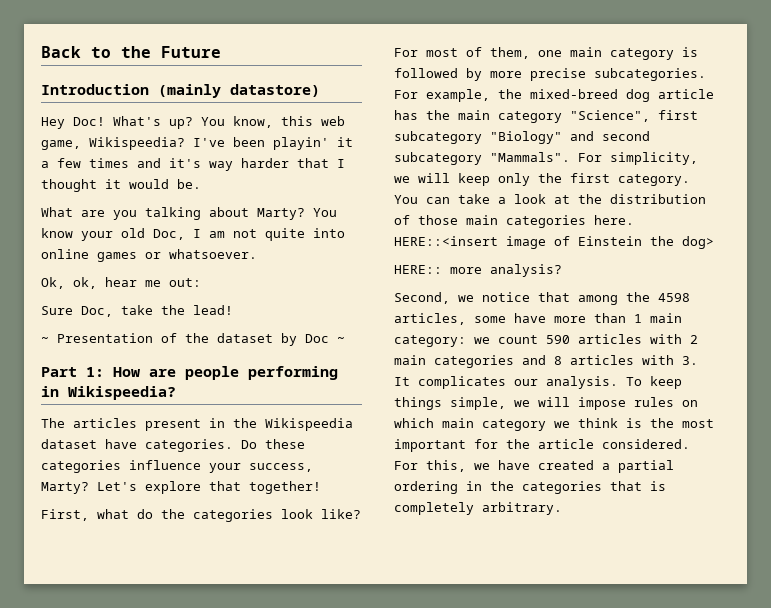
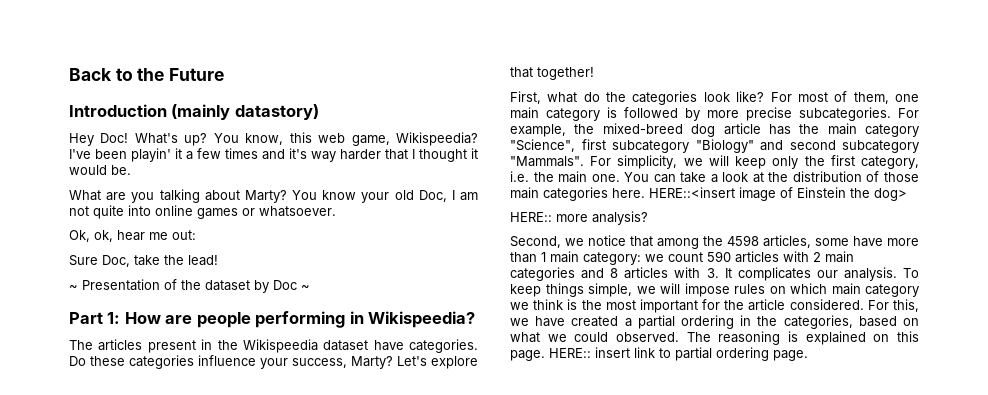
- Introduction (mainly datastore)
+ Introduction (mainly datastory)
- For simplicity, we will keep only the first category.
+ For simplicity, we will keep only the first category, i.e. the main one.
- For this, we have created a partial ordering in the categories that is completely arbitrary.
+ For this, we have created a partial ordering in the categories, based on what we could observed. The reasoning is explained on this page. HERE:: insert link to partial ordering page.

